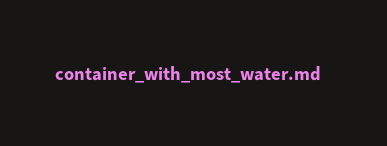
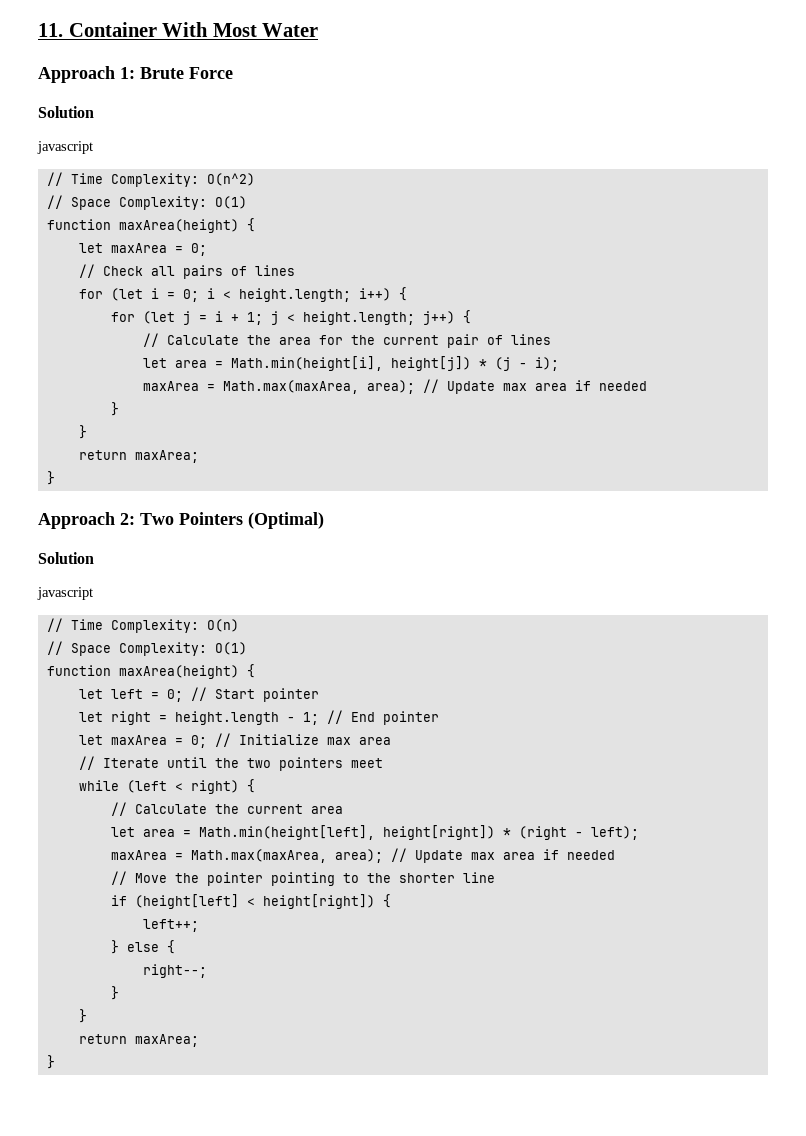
- container_with_most_water.md
+ 11. Container With Most Water
+ Approach 1: Brute Force
+ Solution
+ javascript
+ // Time Complexity: O(n^2)
+ // Space Complexity: O(1)
+ function maxArea(height) {
+ let maxArea = 0;
+ // Check all pairs of lines
+ for (let i = 0; i < height.length; i++) {
+ for (let j = i + 1; j < height.length; j++) {
+ // Calculate the area for the current pair of lines
+ let area = Math.min(height[i], height[j]) * (j - i);
+ maxArea = Math.max(maxArea, area); // Update max area if needed
+ }
+ }
+ return maxArea;
+ }
+ Approach 2: Two Pointers (Optimal)
+ Solution
+ javascript
+ // Time Complexity: O(n)
+ // Space Complexity: O(1)
+ function maxArea(height) {
+ let left = 0; // Start pointer
+ let right = height.length - 1; // End pointer
+ let maxArea = 0; // Initialize max area
+ // Iterate until the two pointers meet
+ while (left < right) {
+ // Calculate the current area
+ let area = Math.min(height[left], height[right]) * (right - left);
+ maxArea = Math.max(maxArea, area); // Update max area if needed
+ // Move the pointer pointing to the shorter line
+ if (height[left] < height[right]) {
+ left++;
+ } else {
+ right--;
+ }
+ }
+ return maxArea;
+ }

